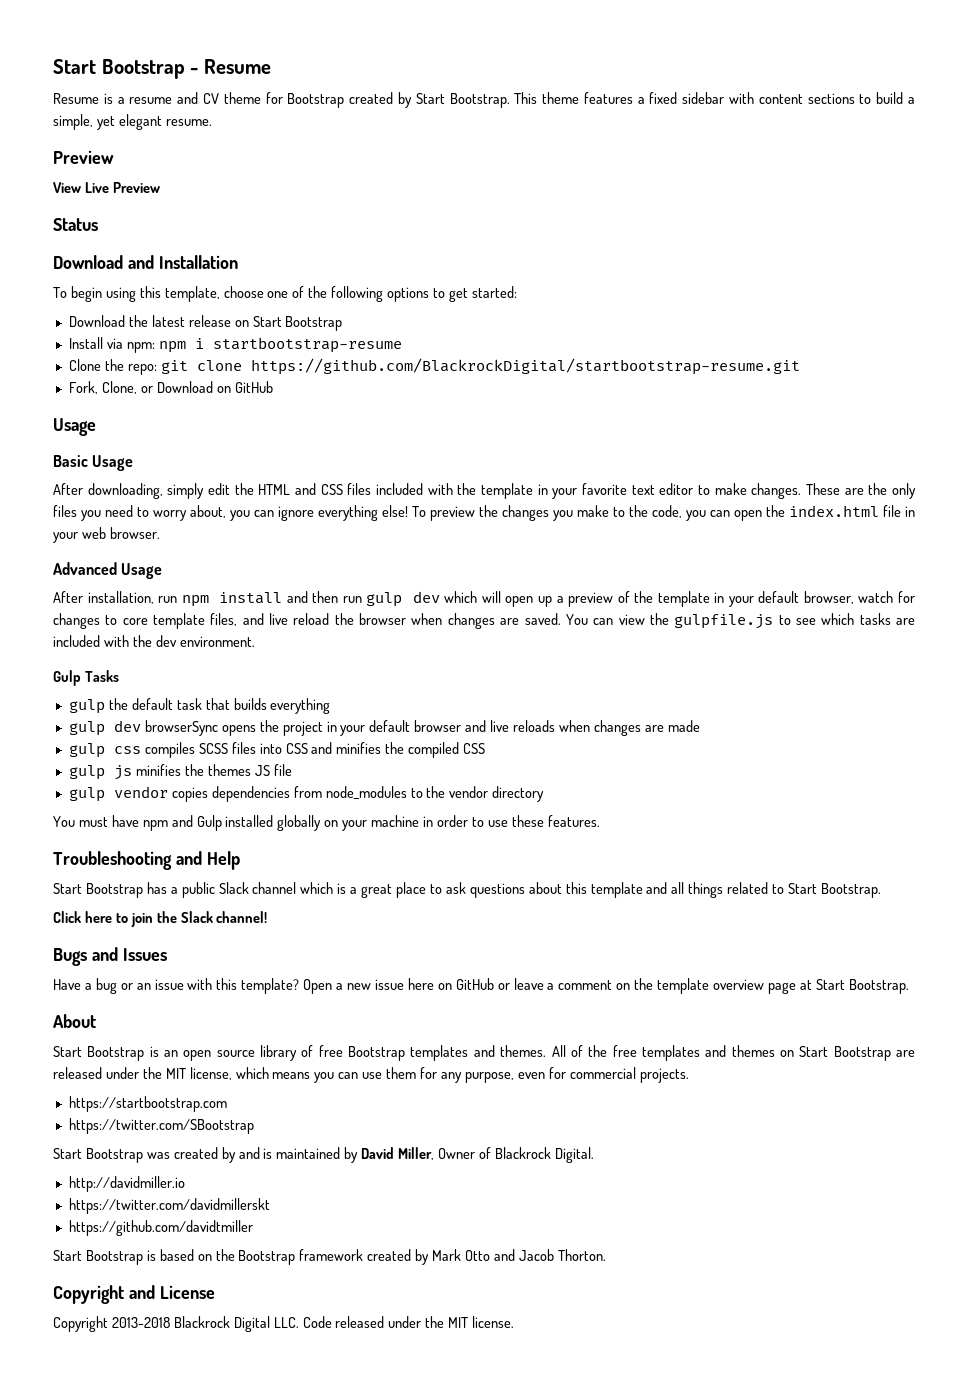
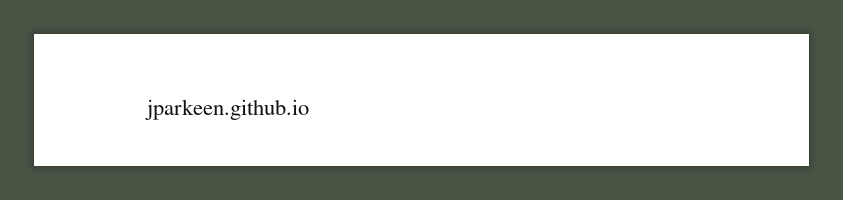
- Start Bootstrap - Resume
- Resume is a resume and CV theme for Bootstrap created by Start Bootstrap. This theme features a fixed sidebar with content sections to build a simple, yet elegant resume.
- Preview
- View Live Preview
- Status
- Download and Installation
- To begin using this template, choose one of the following options to get started:
- Download the latest release on Start Bootstrap
- Install via npm: npm i startbootstrap-resume
- Clone the repo: git clone https://github.com/BlackrockDigital/startbootstrap-resume.git
- Fork, Clone, or Download on GitHub
- Usage
- Basic Usage
- After downloading, simply edit the HTML and CSS files included with the template in your favorite text editor to make changes. These are the only files you need to worry about, you can ignore everything else! To preview the changes you make to the code, you can open the index.html file in your web browser.
- Advanced Usage
- After installation, run npm install and then run gulp dev which will open up a preview of the template in your default browser, watch for changes to core template files, and live reload the browser when changes are saved. You can view the gulpfile.js to see which tasks are included with the dev environment.
- Gulp Tasks
- gulp the default task that builds everything
- gulp dev browserSync opens the project in your default browser and live reloads when changes are made
- gulp css compiles SCSS files into CSS and minifies the compiled CSS
- gulp js minifies the themes JS file
- gulp vendor copies dependencies from node_modules to the vendor directory
- You must have npm and Gulp installed globally on your machine in order to use these features.
- Troubleshooting and Help
- Start Bootstrap has a public Slack channel which is a great place to ask questions about this template and all things related to Start Bootstrap.
- Click here to join the Slack channel!
- Bugs and Issues
- Have a bug or an issue with this template? Open a new issue here on GitHub or leave a comment on the template overview page at Start Bootstrap.
- About
- Start Bootstrap is an open source library of free Bootstrap templates and themes. All of the free templates and themes on Start Bootstrap are released under the MIT license, which means you can use them for any purpose, even for commercial projects.
- https://startbootstrap.com
- https://twitter.com/SBootstrap
- Start Bootstrap was created by and is maintained by David Miller, Owner of Blackrock Digital.
- http://davidmiller.io
- https://twitter.com/davidmillerskt
- https://github.com/davidtmiller
- Start Bootstrap is based on the Bootstrap framework created by Mark Otto and Jacob Thorton.
- Copyright and License
- Copyright 2013-2018 Blackrock Digital LLC. Code released under the MIT license.
+ jparkeen.github.io

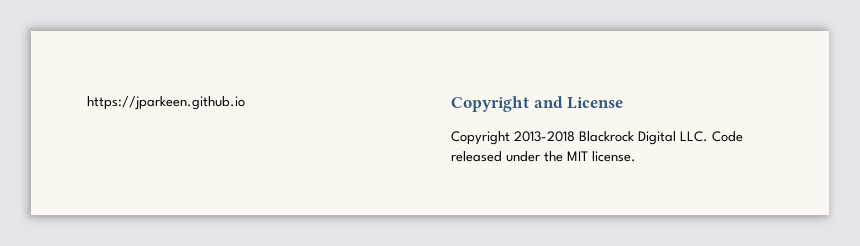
- jparkeen.github.io
+ https://jparkeen.github.io
+ Copyright and License
+ Copyright 2013-2018 Blackrock Digital LLC. Code released under the MIT license.

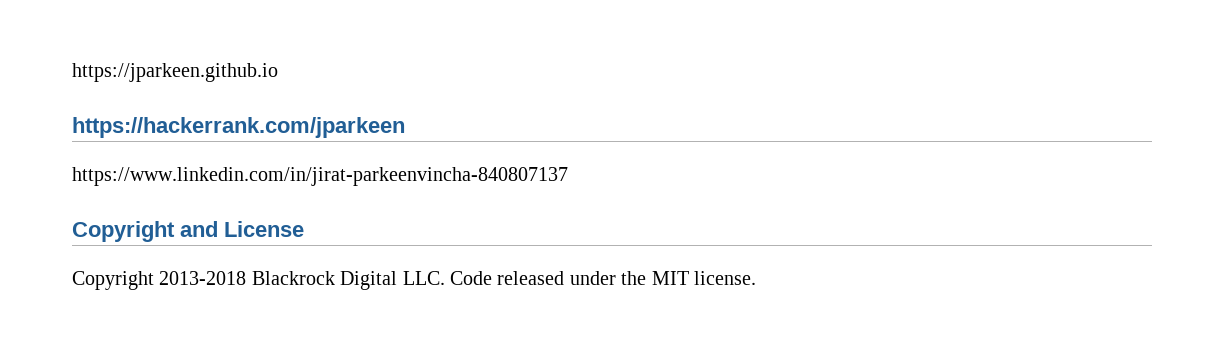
+ https://hackerrank.com/jparkeen
+ https://www.linkedin.com/in/jirat-parkeenvincha-840807137

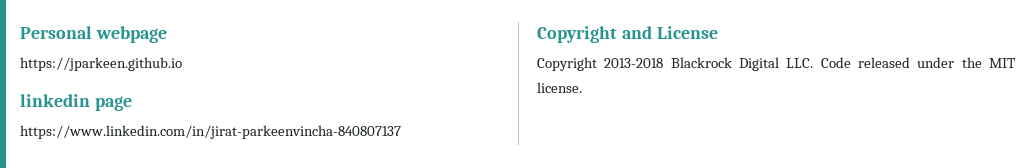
+ Personal webpage
- https://hackerrank.com/jparkeen
+ linkedin page

